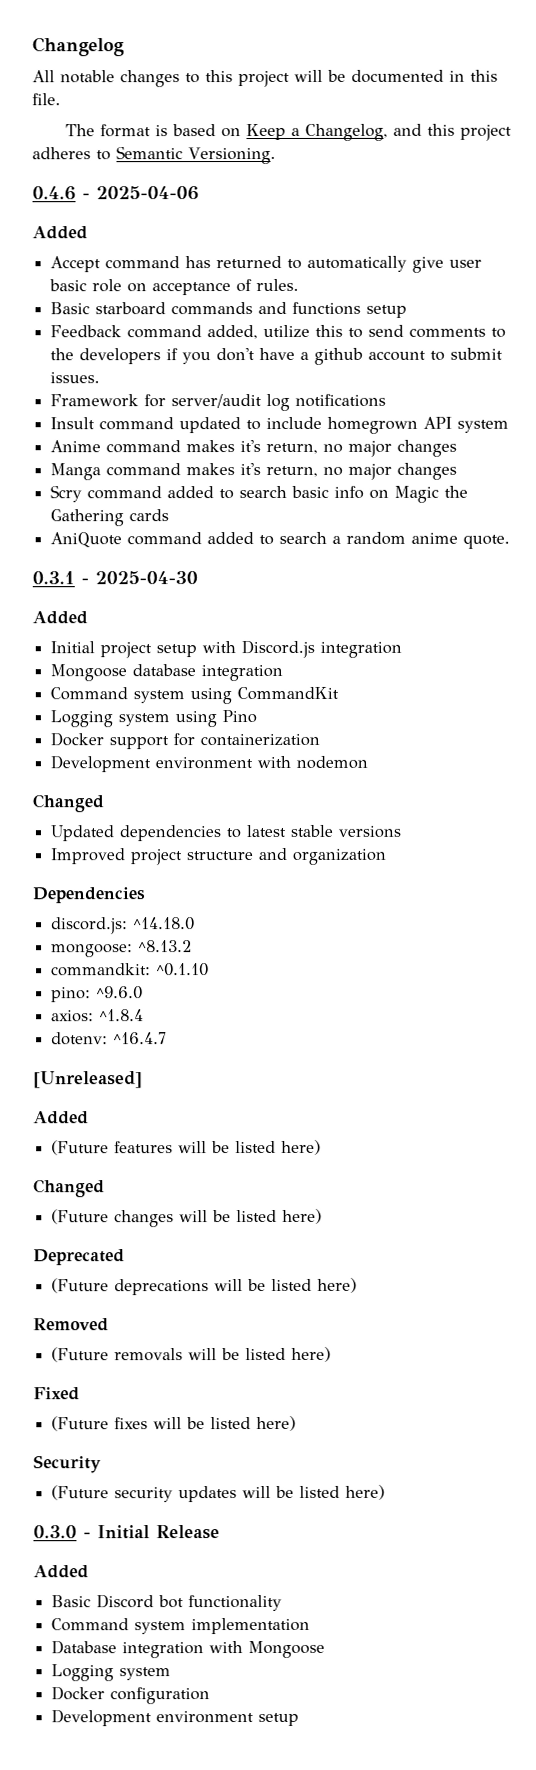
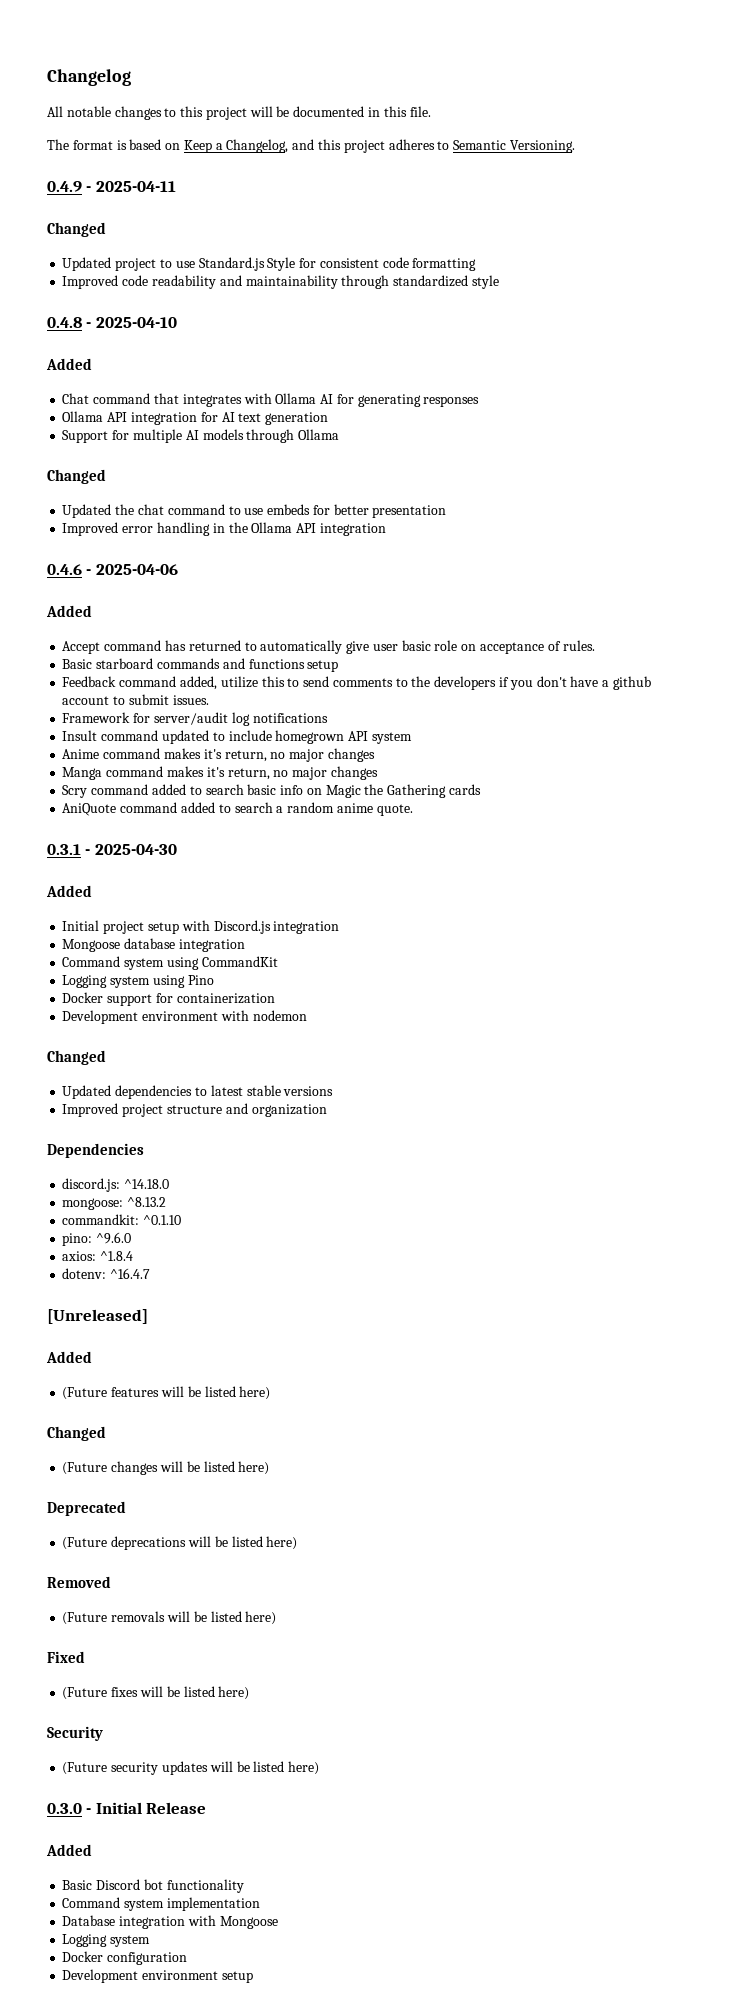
+ 0.4.9 - 2025-04-11
+ Changed
+ Updated project to use Standard.js Style for consistent code formatting
+ Improved code readability and maintainability through standardized style
+ 0.4.8 - 2025-04-10
+ Added
+ Chat command that integrates with Ollama AI for generating responses
+ Ollama API integration for AI text generation
+ Support for multiple AI models through Ollama
+ Changed
+ Updated the chat command to use embeds for better presentation
+ Improved error handling in the Ollama API integration

